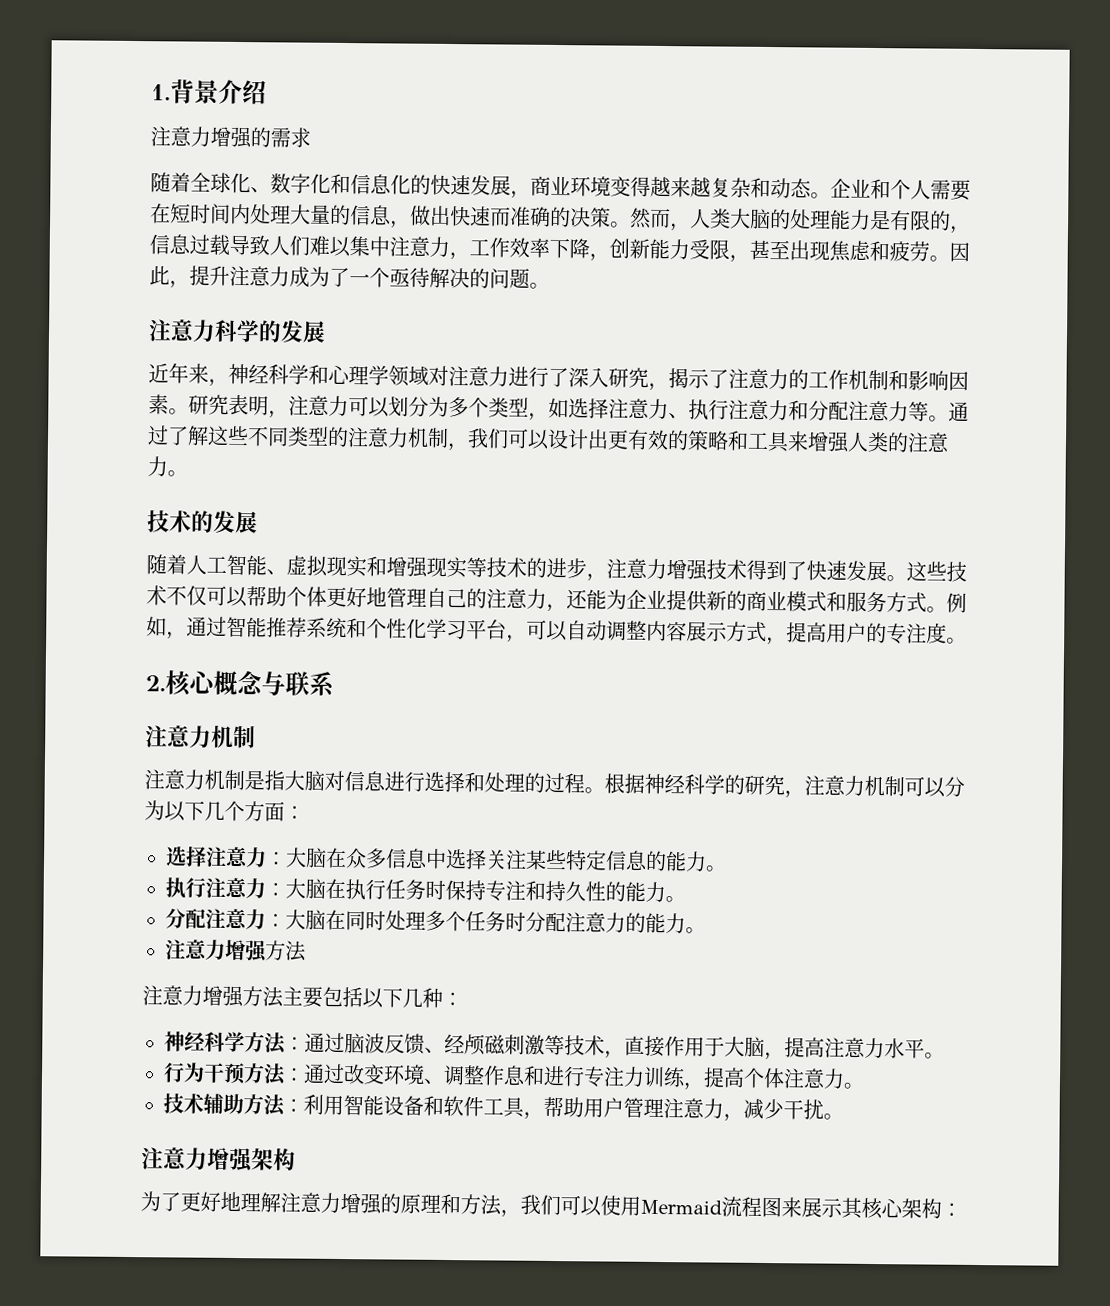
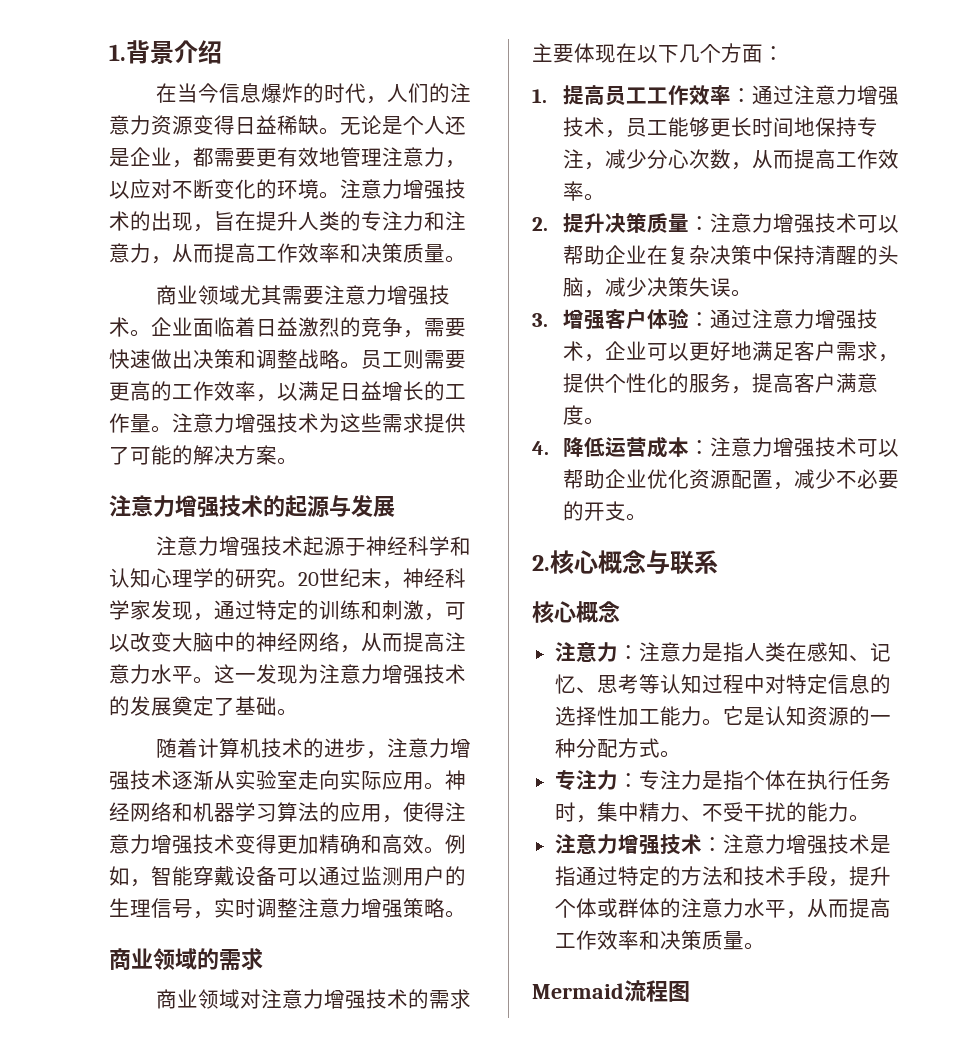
- 注意力增强的需求
- 随着全球化、数字化和信息化的快速发展，商业环境变得越来越复杂和动态。企业和个人需要在短时间内处理大量的信息，做出快速而准确的决策。然而，人类大脑的处理能力是有限的，信息过载导致人们难以集中注意力，工作效率下降，创新能力受限，甚至出现焦虑和疲劳。因此，提升注意力成为了一个亟待解决的问题。
- 注意力科学的发展
- 近年来，神经科学和心理学领域对注意力进行了深入研究，揭示了注意力的工作机制和影响因素。研究表明，注意力可以划分为多个类型，如选择注意力、执行注意力和分配注意力等。通过了解这些不同类型的注意力机制，我们可以设计出更有效的策略和工具来增强人类的注意力。
- 技术的发展
- 随着人工智能、虚拟现实和增强现实等技术的进步，注意力增强技术得到了快速发展。这些技术不仅可以帮助个体更好地管理自己的注意力，还能为企业提供新的商业模式和服务方式。例如，通过智能推荐系统和个性化学习平台，可以自动调整内容展示方式，提高用户的专注度。
+ 在当今信息爆炸的时代，人们的注意力资源变得日益稀缺。无论是个人还是企业，都需要更有效地管理注意力，以应对不断变化的环境。注意力增强技术的出现，旨在提升人类的专注力和注意力，从而提高工作效率和决策质量。
+ 商业领域尤其需要注意力增强技术。企业面临着日益激烈的竞争，需要快速做出决策和调整战略。员工则需要更高的工作效率，以满足日益增长的工作量。注意力增强技术为这些需求提供了可能的解决方案。
+ 注意力增强技术的起源与发展
+ 注意力增强技术起源于神经科学和认知心理学的研究。20世纪末，神经科学家发现，通过特定的训练和刺激，可以改变大脑中的神经网络，从而提高注意力水平。这一发现为注意力增强技术的发展奠定了基础。
+ 随着计算机技术的进步，注意力增强技术逐渐从实验室走向实际应用。神经网络和机器学习算法的应用，使得注意力增强技术变得更加精确和高效。例如，智能穿戴设备可以通过监测用户的生理信号，实时调整注意力增强策略。
+ 商业领域的需求
+ 商业领域对注意力增强技术的需求主要体现在以下几个方面：
+ 1.提高员工工作效率：通过注意力增强技术，员工能够更长时间地保持专注，减少分心次数，从而提高工作效率。
+ 2.提升决策质量：注意力增强技术可以帮助企业在复杂决策中保持清醒的头脑，减少决策失误。
+ 3.增强客户体验：通过注意力增强技术，企业可以更好地满足客户需求，提供个性化的服务，提高客户满意度。
+ 4.降低运营成本：注意力增强技术可以帮助企业优化资源配置，减少不必要的开支。
  2.核心概念与联系
- 注意力机制
- 注意力机制是指大脑对信息进行选择和处理的过程。根据神经科学的研究，注意力机制可以分为以下几个方面：
- 选择注意力：大脑在众多信息中选择关注某些特定信息的能力。
- 执行注意力：大脑在执行任务时保持专注和持久性的能力。
- 分配注意力：大脑在同时处理多个任务时分配注意力的能力。
- 注意力增强方法
- 注意力增强方法主要包括以下几种：
- 神经科学方法：通过脑波反馈、经颅磁刺激等技术，直接作用于大脑，提高注意力水平。
- 行为干预方法：通过改变环境、调整作息和进行专注力训练，提高个体注意力。
- 技术辅助方法：利用智能设备和软件工具，帮助用户管理注意力，减少干扰。
- 注意力增强架构
- 为了更好地理解注意力增强的原理和方法，我们可以使用Mermaid流程图来展示其核心架构：
+ 核心概念
+ 注意力：注意力是指人类在感知、记忆、思考等认知过程中对特定信息的选择性加工能力。它是认知资源的一种分配方式。
+ 专注力：专注力是指个体在执行任务时，集中精力、不受干扰的能力。
+ 注意力增强技术：注意力增强技术是指通过特定的方法和技术手段，提升个体或群体的注意力水平，从而提高工作效率和决策质量。
+ Mermaid流程图

